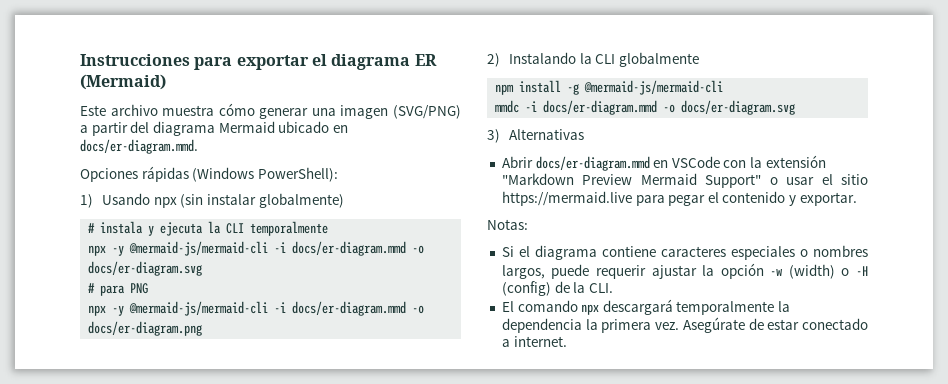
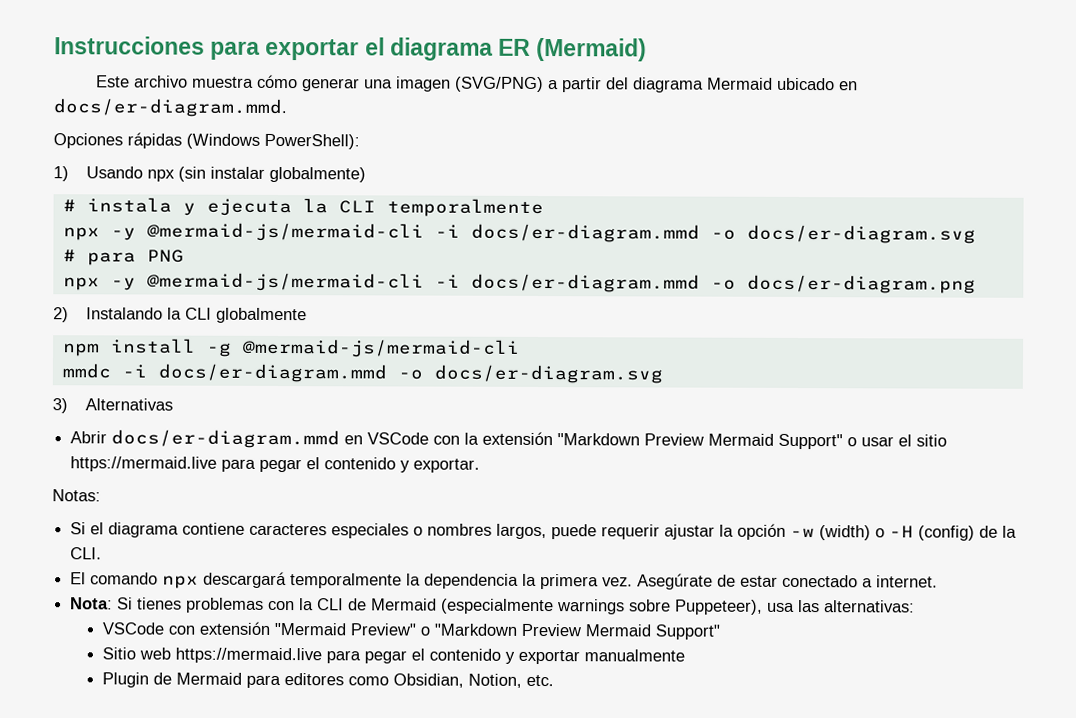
+ Nota: Si tienes problemas con la CLI de Mermaid (especialmente warnings sobre Puppeteer), usa las alternativas:
+ VSCode con extensión "Mermaid Preview" o "Markdown Preview Mermaid Support"
+ Sitio web https://mermaid.live para pegar el contenido y exportar manualmente
+ Plugin de Mermaid para editores como Obsidian, Notion, etc.

